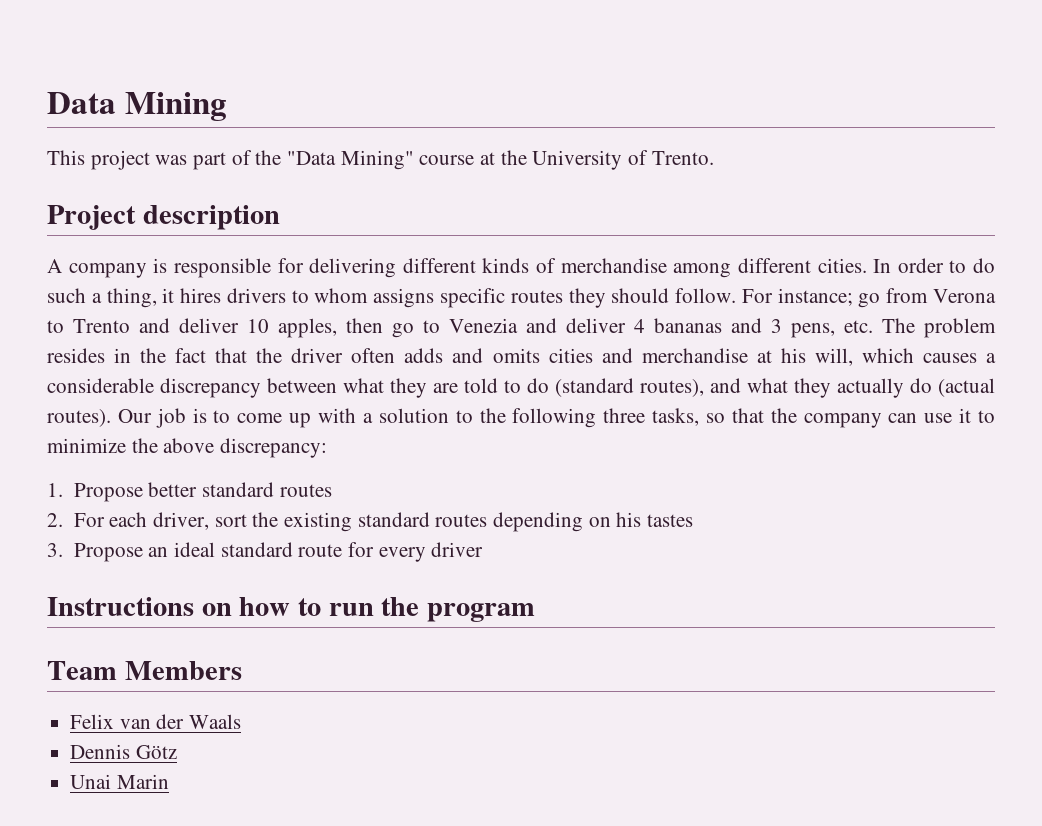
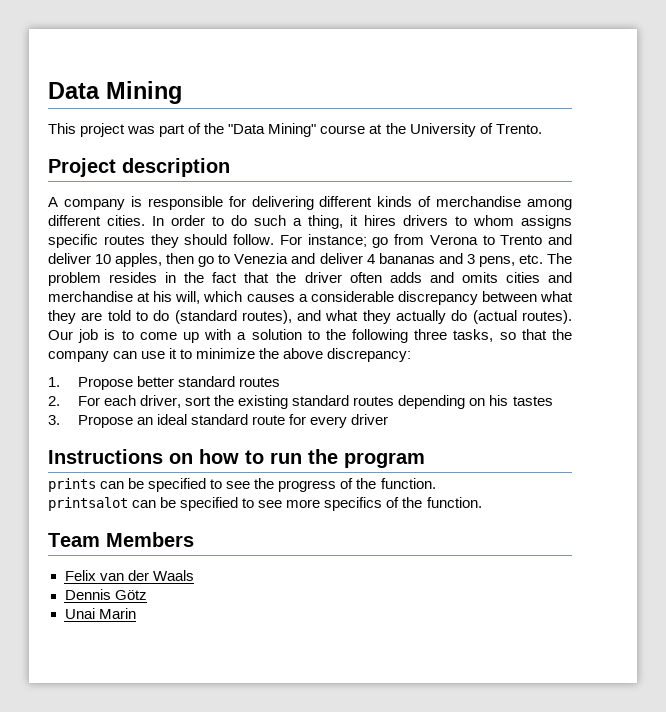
+ prints can be specified to see the progress of the function.
+ printsalot can be specified to see more specifics of the function.

